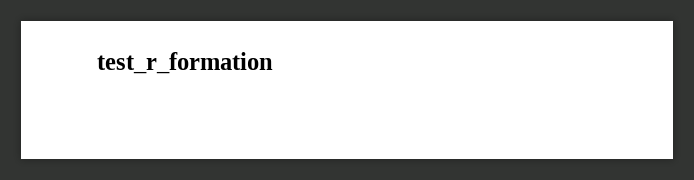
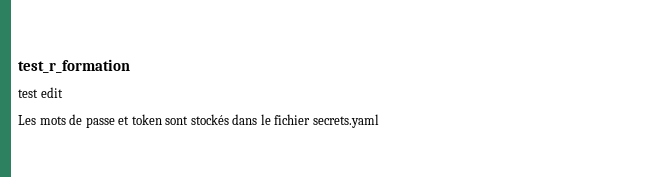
+ test edit
+ Les mots de passe et token sont stockés dans le fichier secrets.yaml

